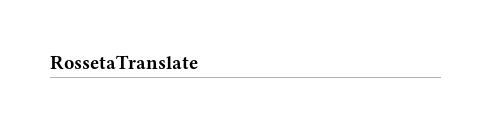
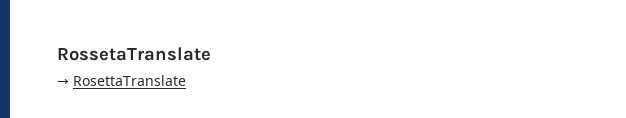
+ → RosettaTranslate

